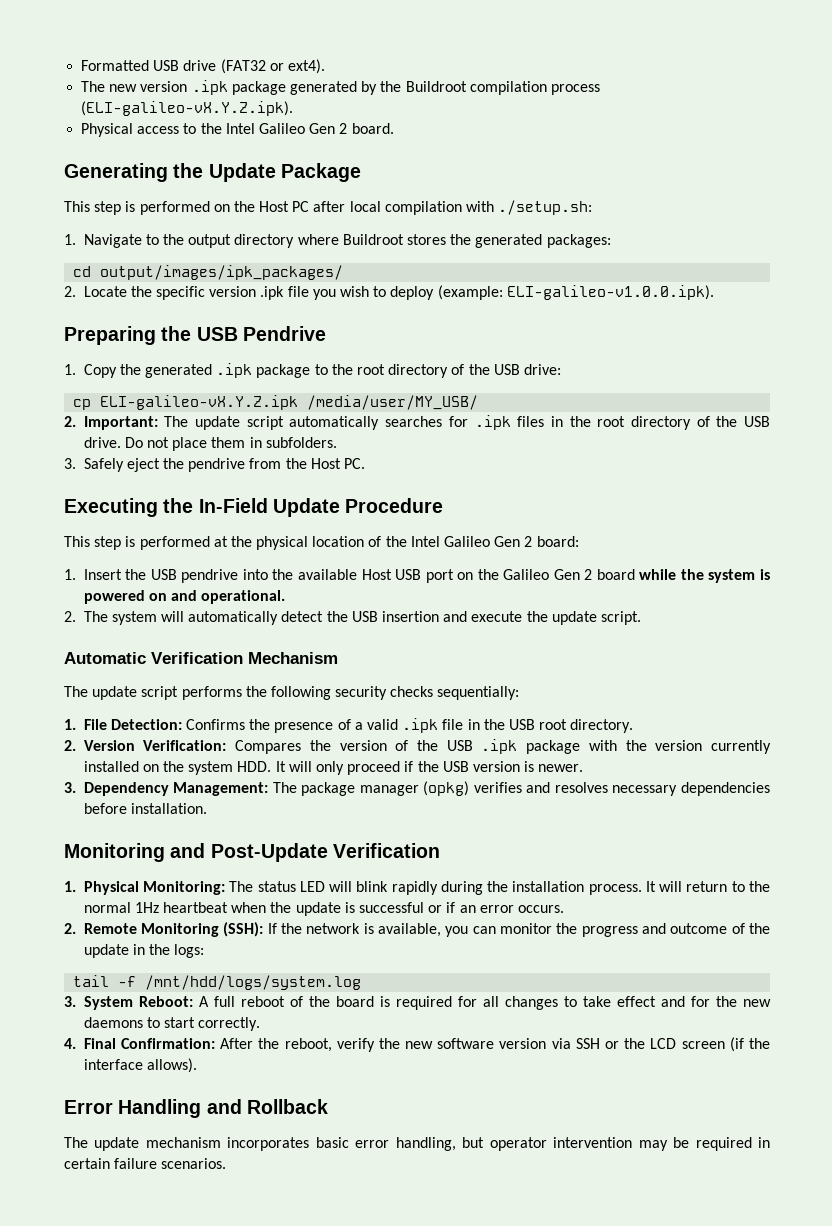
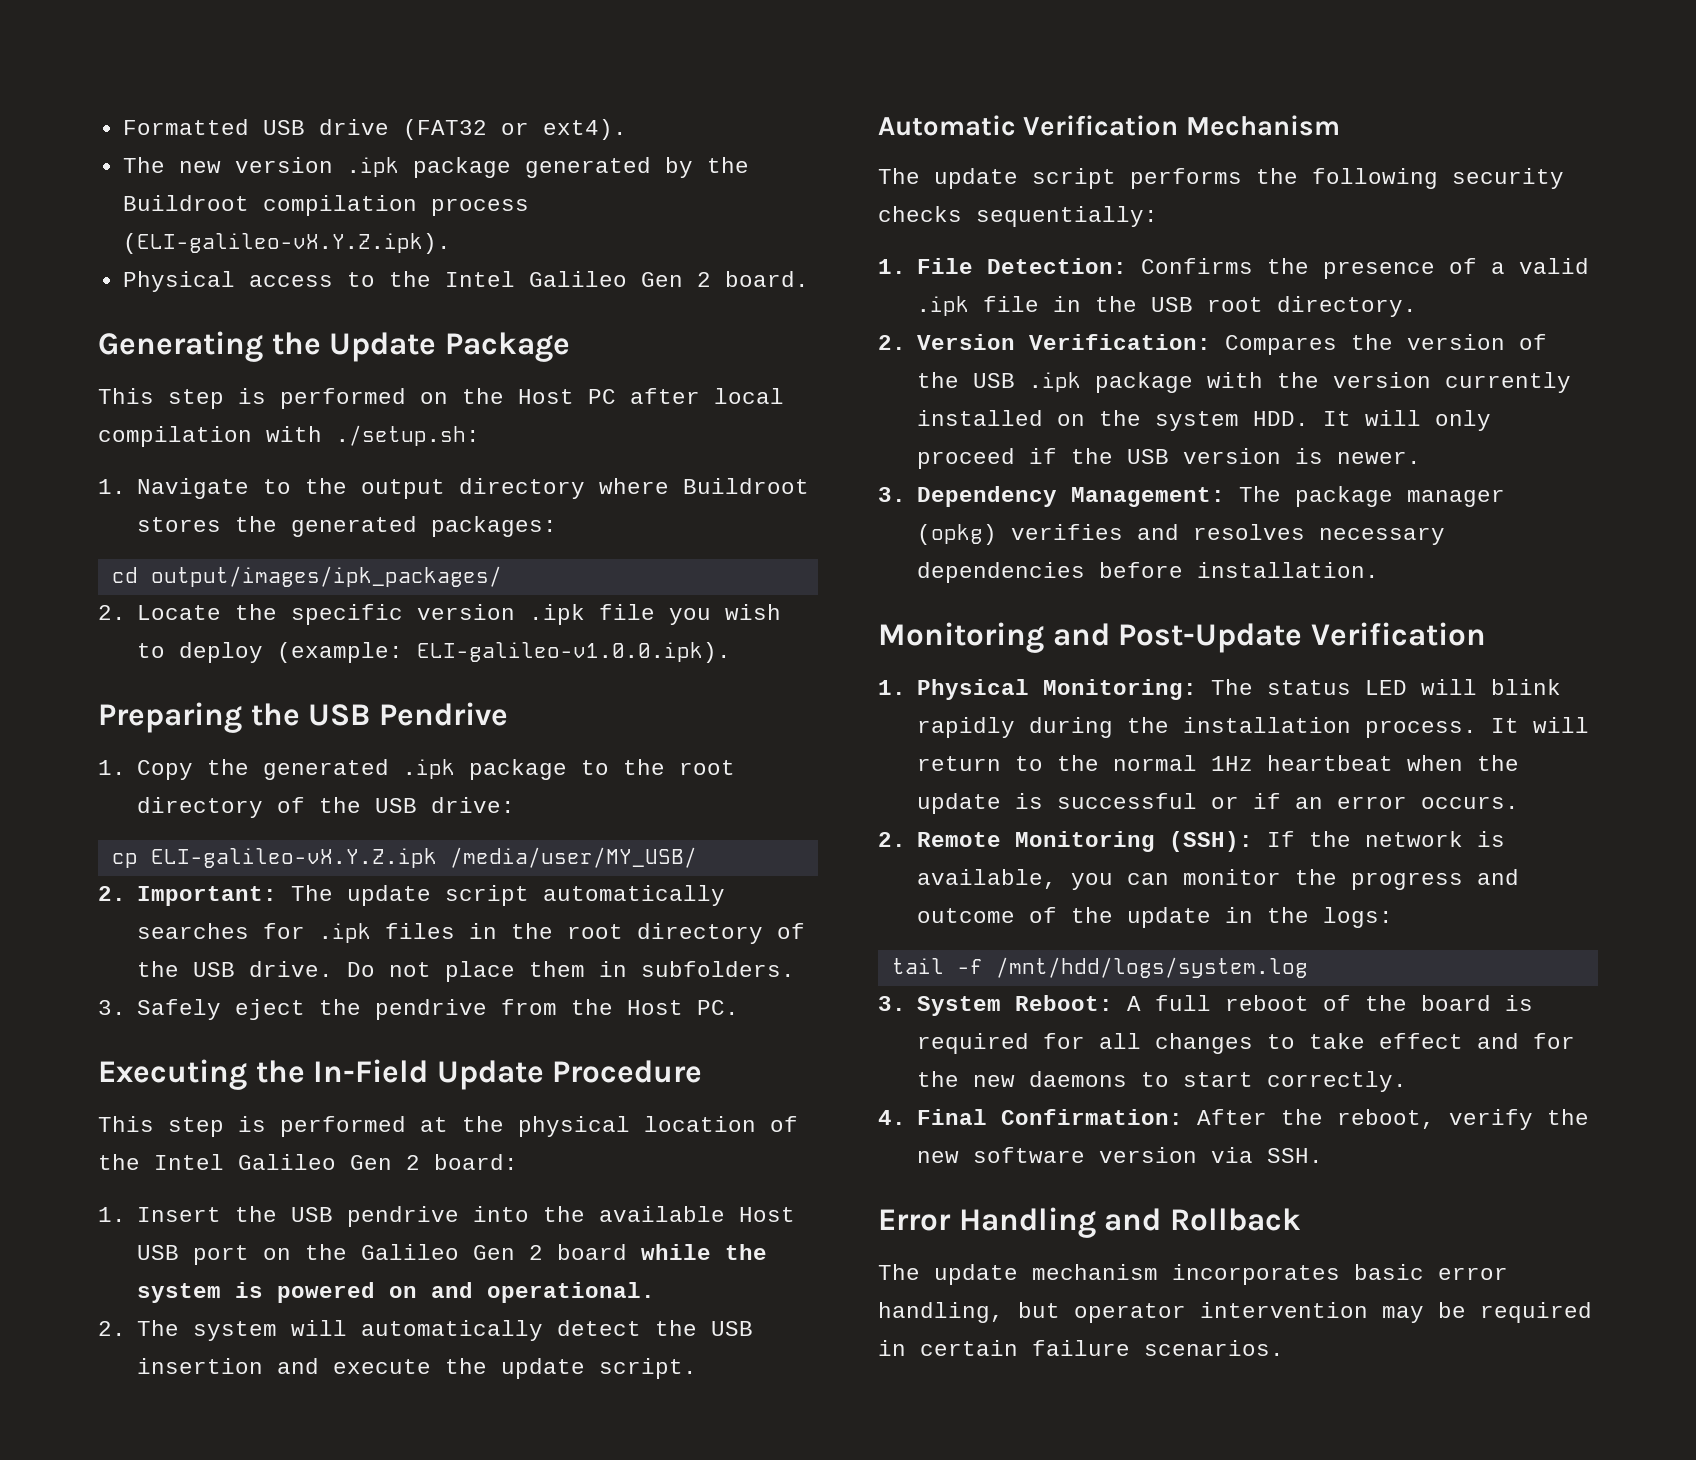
- 4. Final Confirmation: After the reboot, verify the new software version via SSH or the LCD screen (if the interface allows).
+ 4. Final Confirmation: After the reboot, verify the new software version via SSH.

